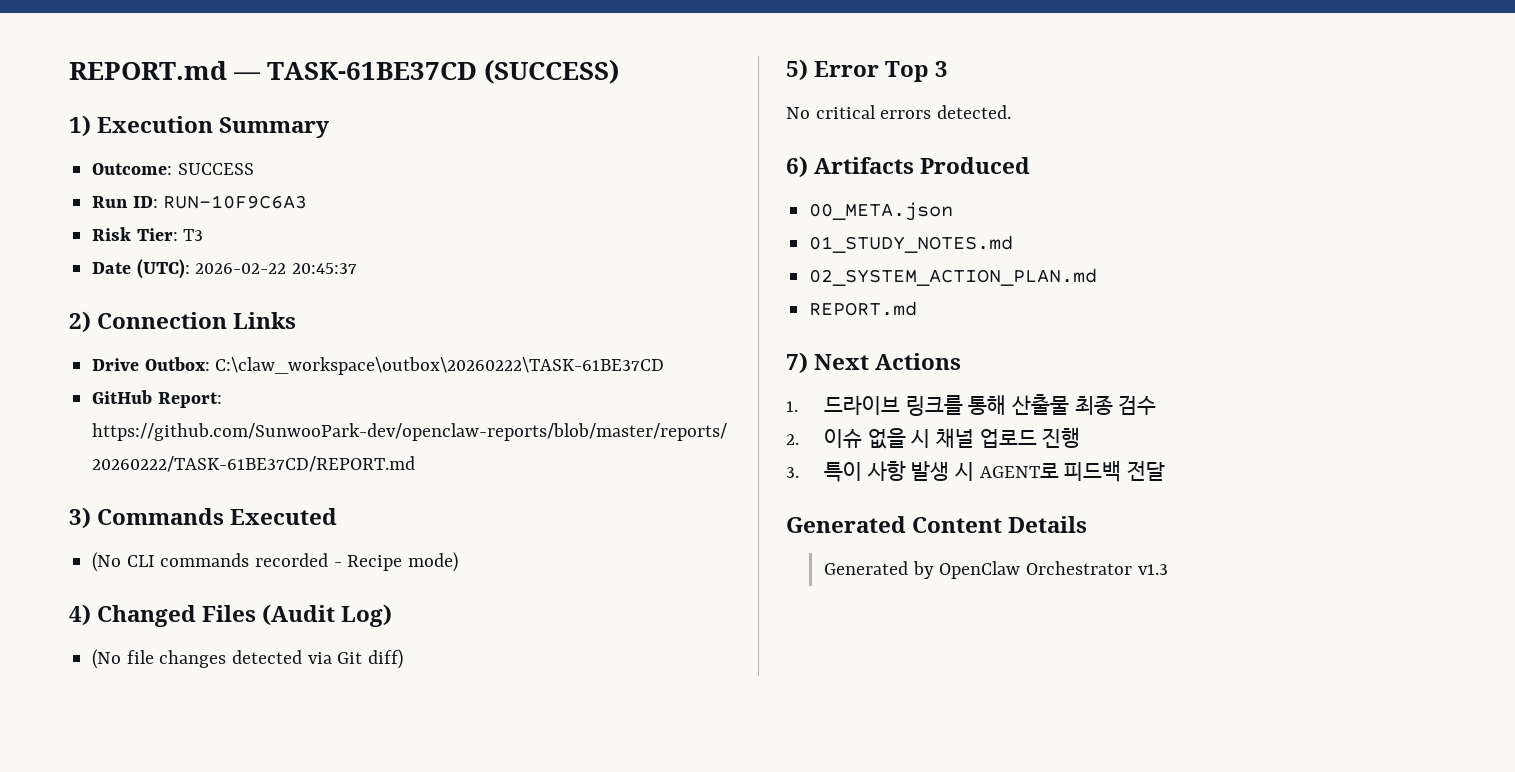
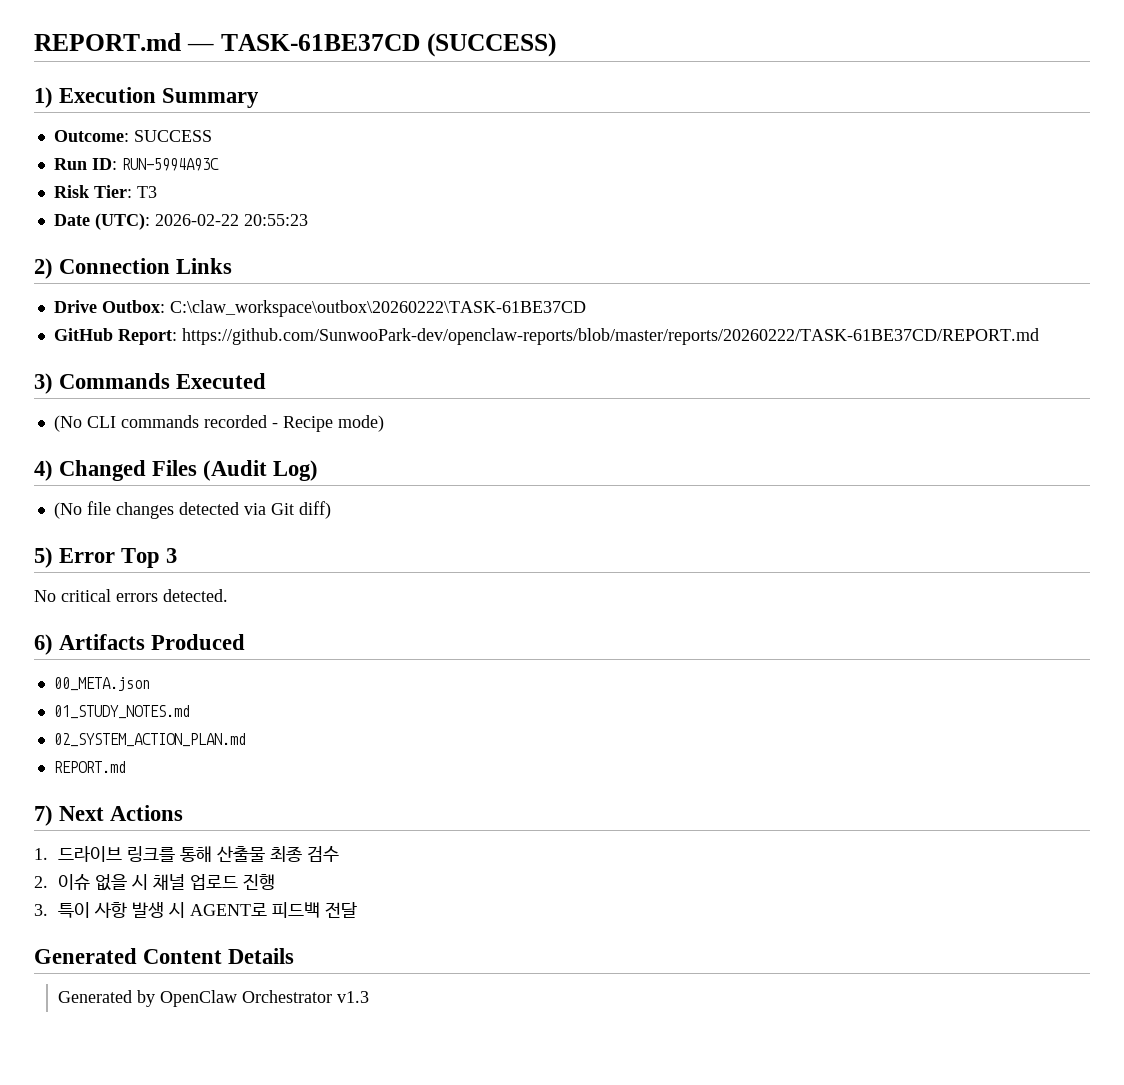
- Run ID: RUN-10F9C6A3
+ Run ID: RUN-5994A93C
- Date (UTC): 2026-02-22 20:45:37
+ Date (UTC): 2026-02-22 20:55:23

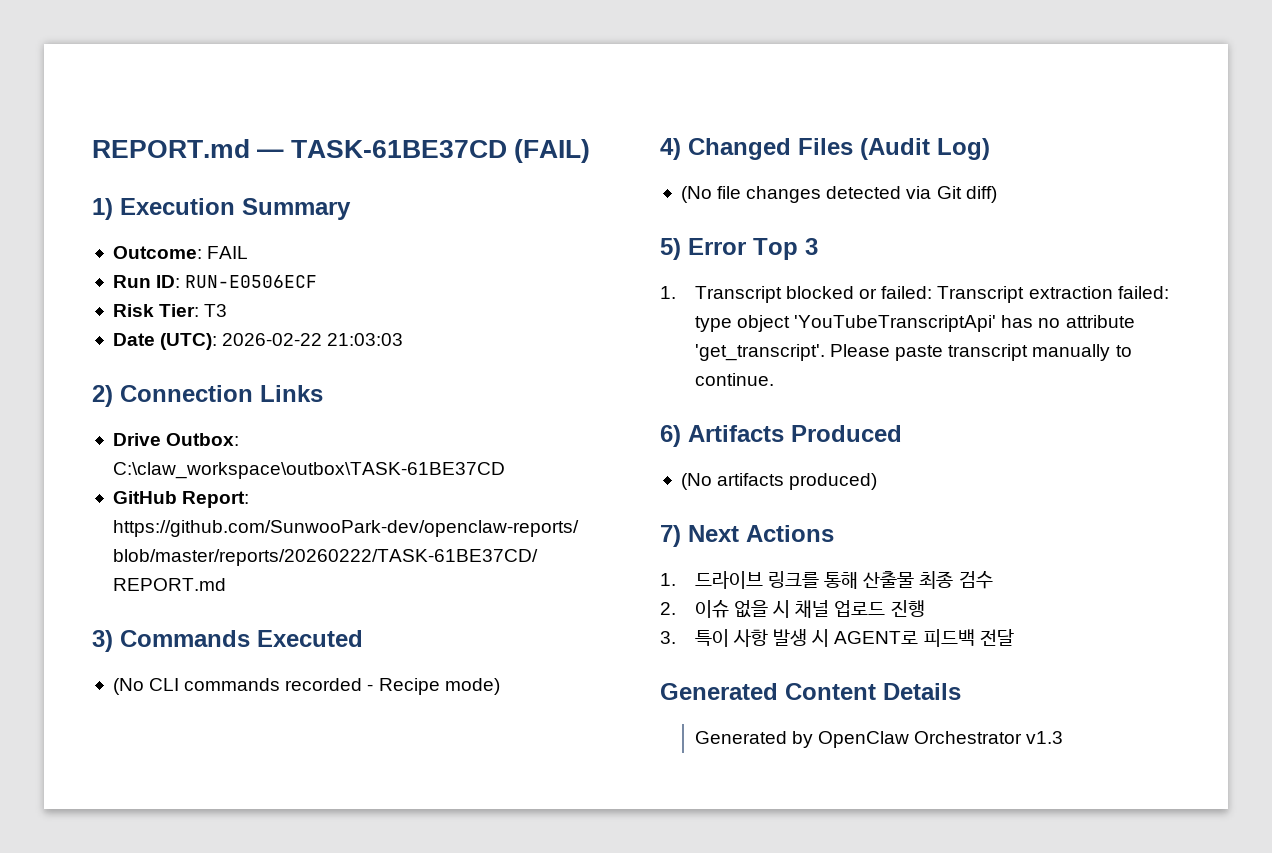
- REPORT.md — TASK-61BE37CD (SUCCESS)
+ REPORT.md — TASK-61BE37CD (FAIL)
- Outcome: SUCCESS
+ Outcome: FAIL
- Run ID: RUN-5994A93C
+ Run ID: RUN-E0506ECF
- Date (UTC): 2026-02-22 20:55:23
+ Date (UTC): 2026-02-22 21:03:03
- Drive Outbox: C:\claw_workspace\outbox\20260222\TASK-61BE37CD
+ Drive Outbox: C:\claw_workspace\outbox\TASK-61BE37CD
- No critical errors detected.
+ 1. Transcript blocked or failed: Transcript extraction failed: type object 'YouTubeTranscriptApi' has no attribute 'get_transcript'. Please paste transcript manually to continue.
- 00_META.json
- 01_STUDY_NOTES.md
- 02_SYSTEM_ACTION_PLAN.md
- REPORT.md
+ (No artifacts produced)

